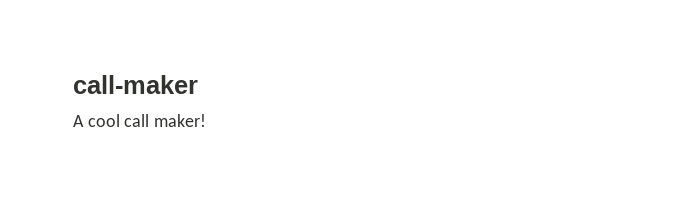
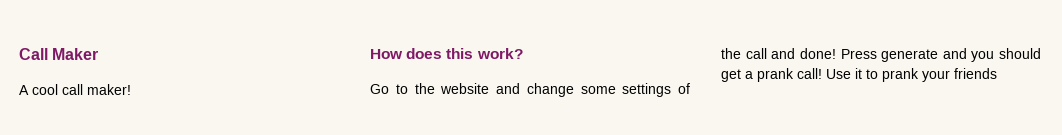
- call-maker
+ Call Maker
+ How does this work?
+ Go to the website and change some settings of the call and done! Press generate and you should get a prank call! Use it to prank your friends

